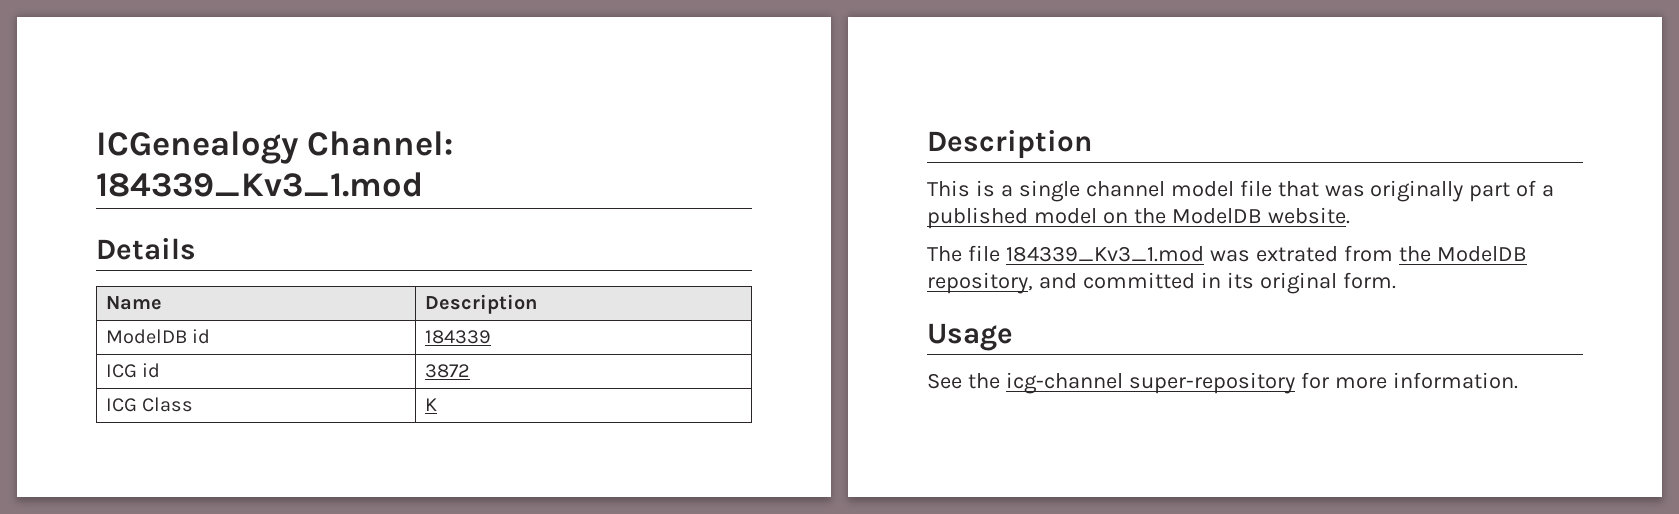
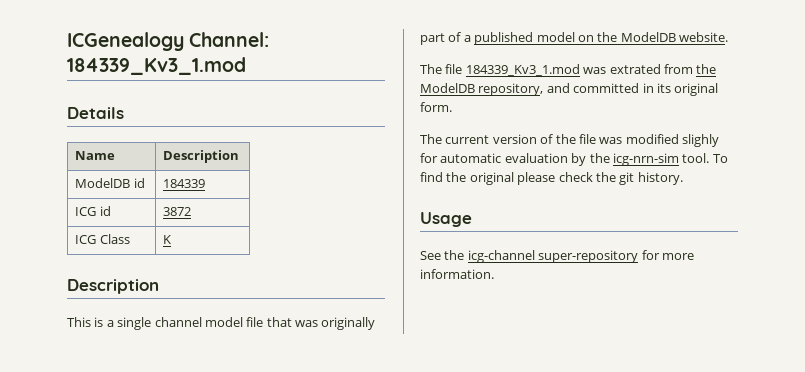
+ The current version of the file was modified slighly for automatic evaluation by the icg-nrn-sim tool. To find the original please check the git history.

